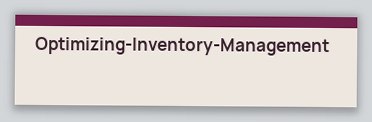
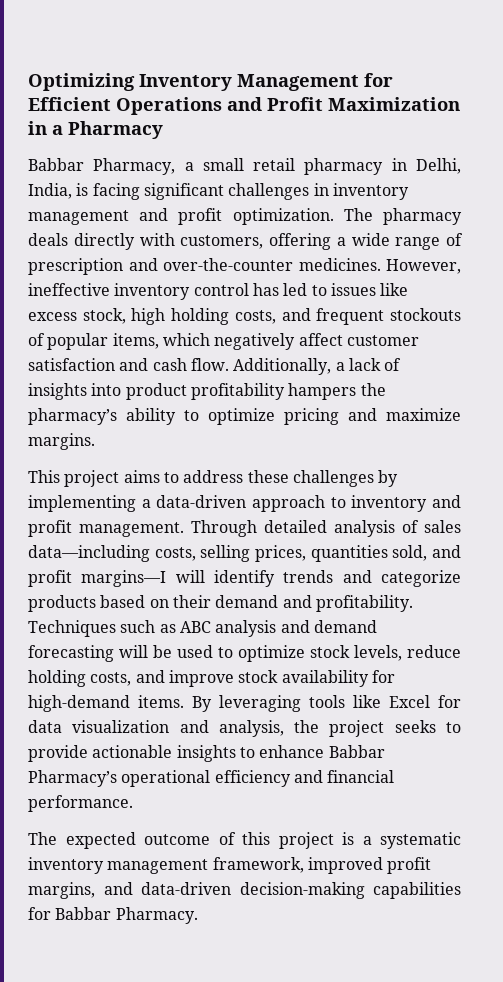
- Optimizing-Inventory-Management
+ Optimizing Inventory Management for Efficient Operations and Profit Maximization in a Pharmacy
+ Babbar Pharmacy, a small retail pharmacy in Delhi, India, is facing significant challenges in inventory management and profit optimization. The pharmacy deals directly with customers, offering a wide range of prescription and over-the-counter medicines. However, ineffective inventory control has led to issues like excess stock, high holding costs, and frequent stockouts of popular items, which negatively affect customer satisfaction and cash flow. Additionally, a lack of insights into product profitability hampers the pharmacy’s ability to optimize pricing and maximize margins.
+ This project aims to address these challenges by implementing a data-driven approach to inventory and profit management. Through detailed analysis of sales data—including costs, selling prices, quantities sold, and profit margins—I will identify trends and categorize products based on their demand and profitability. Techniques such as ABC analysis and demand forecasting will be used to optimize stock levels, reduce holding costs, and improve stock availability for high-demand items. By leveraging tools like Excel for data visualization and analysis, the project seeks to provide actionable insights to enhance Babbar Pharmacy’s operational efficiency and financial performance.
+ The expected outcome of this project is a systematic inventory management framework, improved profit margins, and data-driven decision-making capabilities for Babbar Pharmacy.

